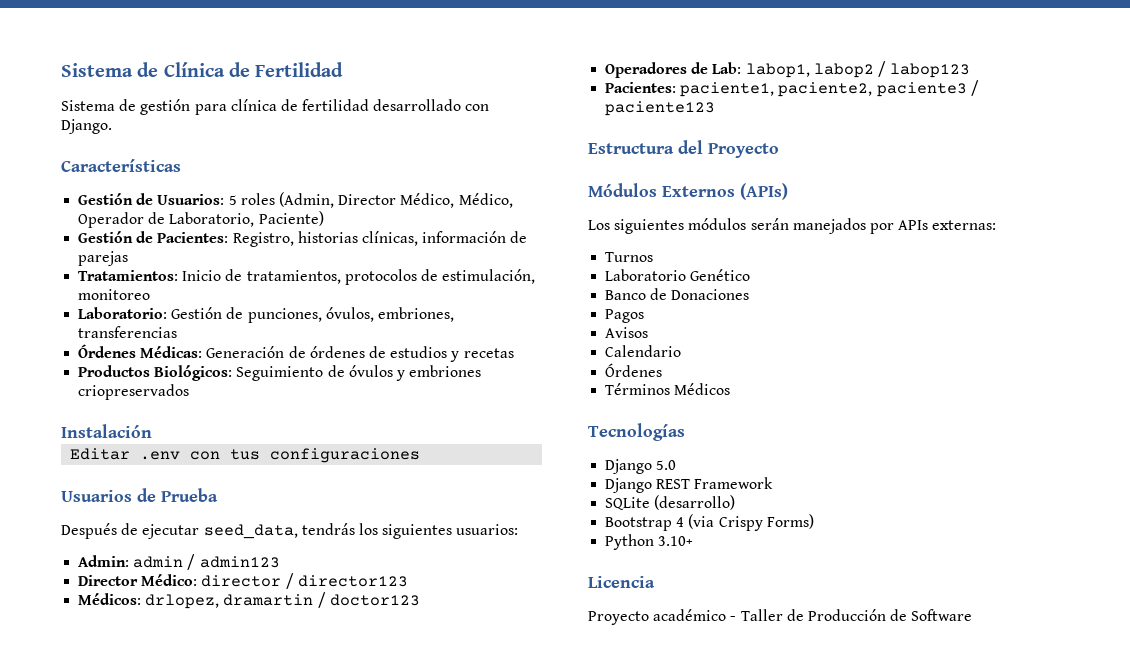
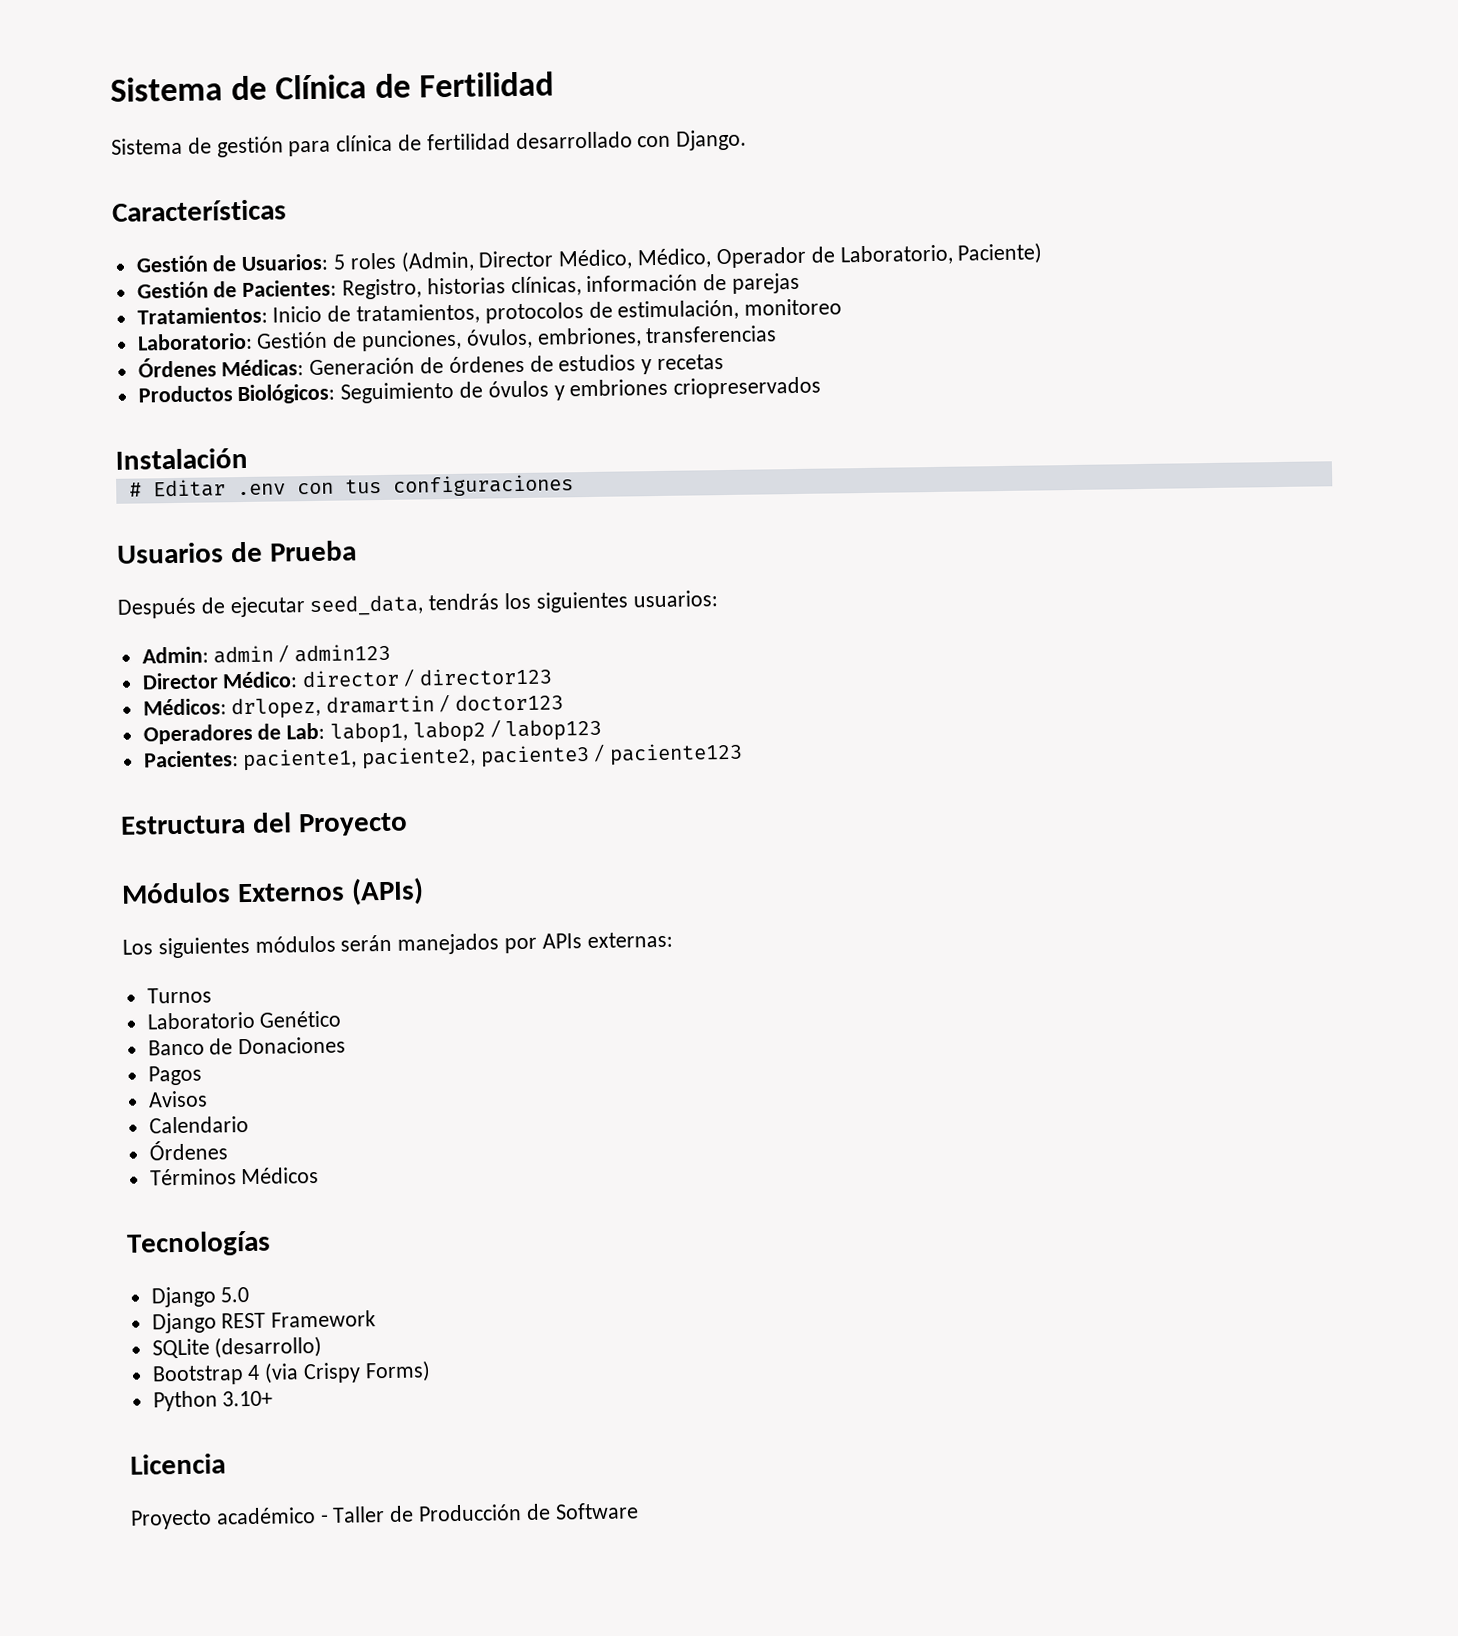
- Editar .env con tus configuraciones
+ # Editar .env con tus configuraciones

